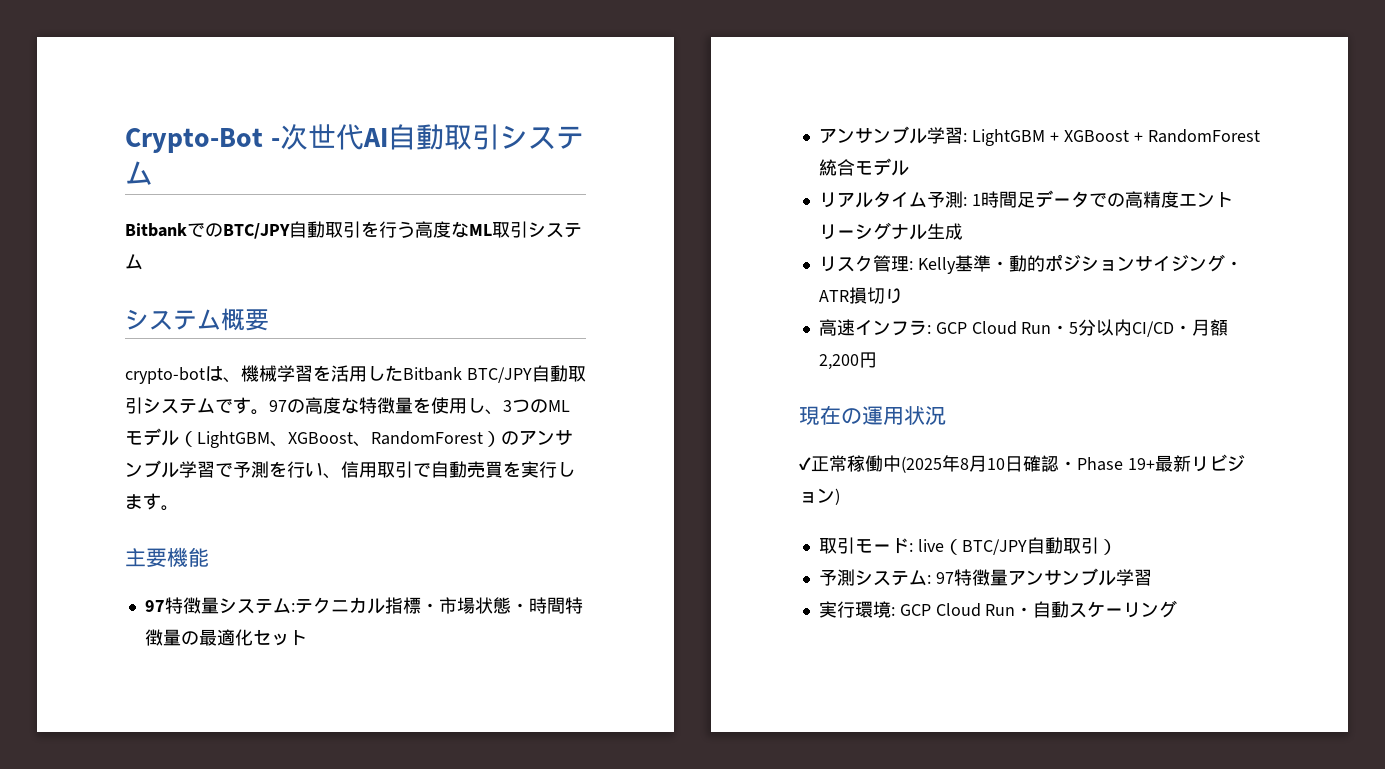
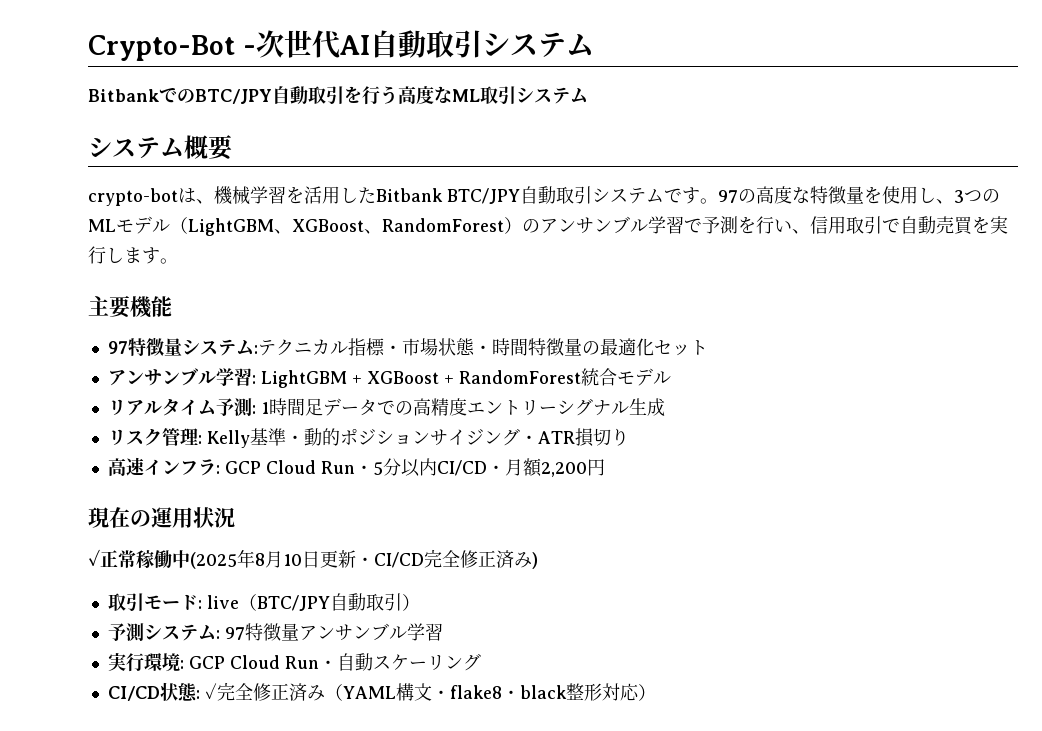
- ✓正常稼働中(2025年8月10日確認・Phase 19+最新リビジョン)
+ ✓正常稼働中(2025年8月10日更新・CI/CD完全修正済み)
+ CI/CD状態: ✓完全修正済み（YAML構文・flake8・black整形対応）

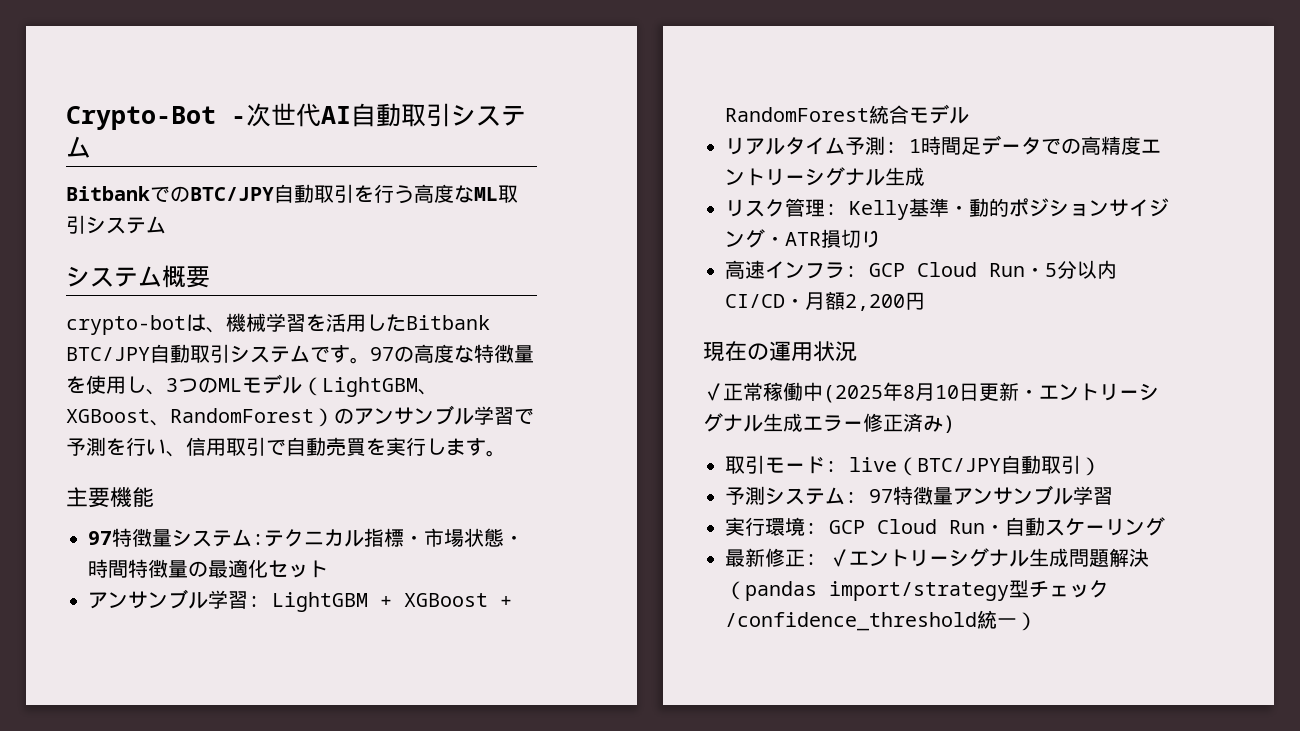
- ✓正常稼働中(2025年8月10日更新・CI/CD完全修正済み)
+ ✓正常稼働中(2025年8月10日更新・エントリーシグナル生成エラー修正済み)
- CI/CD状態: ✓完全修正済み（YAML構文・flake8・black整形対応）
+ 最新修正: ✓エントリーシグナル生成問題解決（pandas import/strategy型チェック/confidence_threshold統一）

